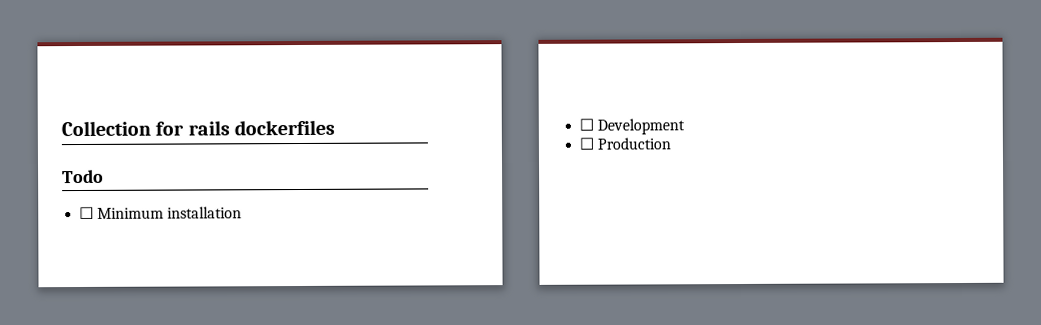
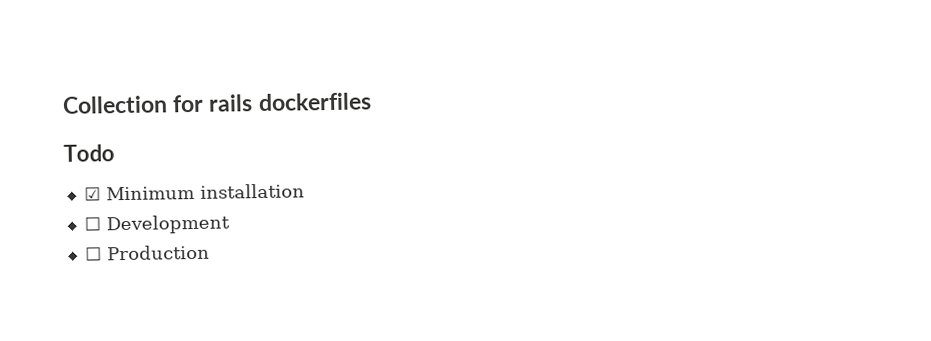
- ☐ Minimum installation
+ ☑ Minimum installation

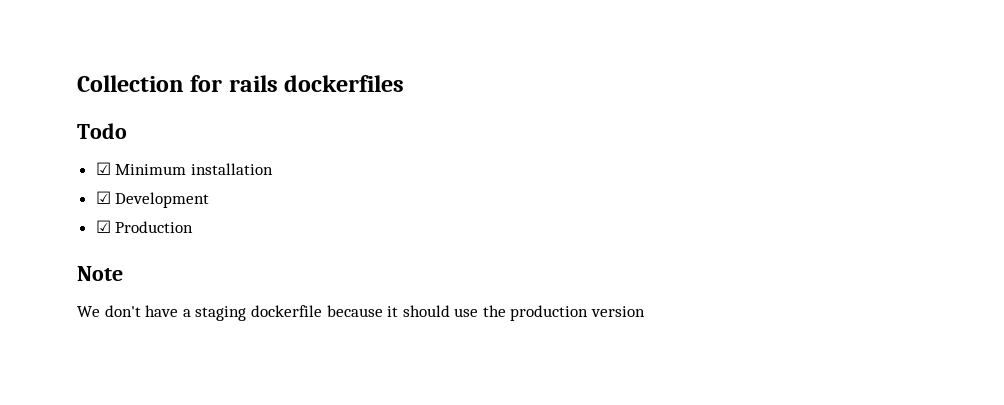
- ☐ Development
+ ☑ Development
- ☐ Production
+ ☑ Production
+ Note
+ We don't have a staging dockerfile because it should use the production version

